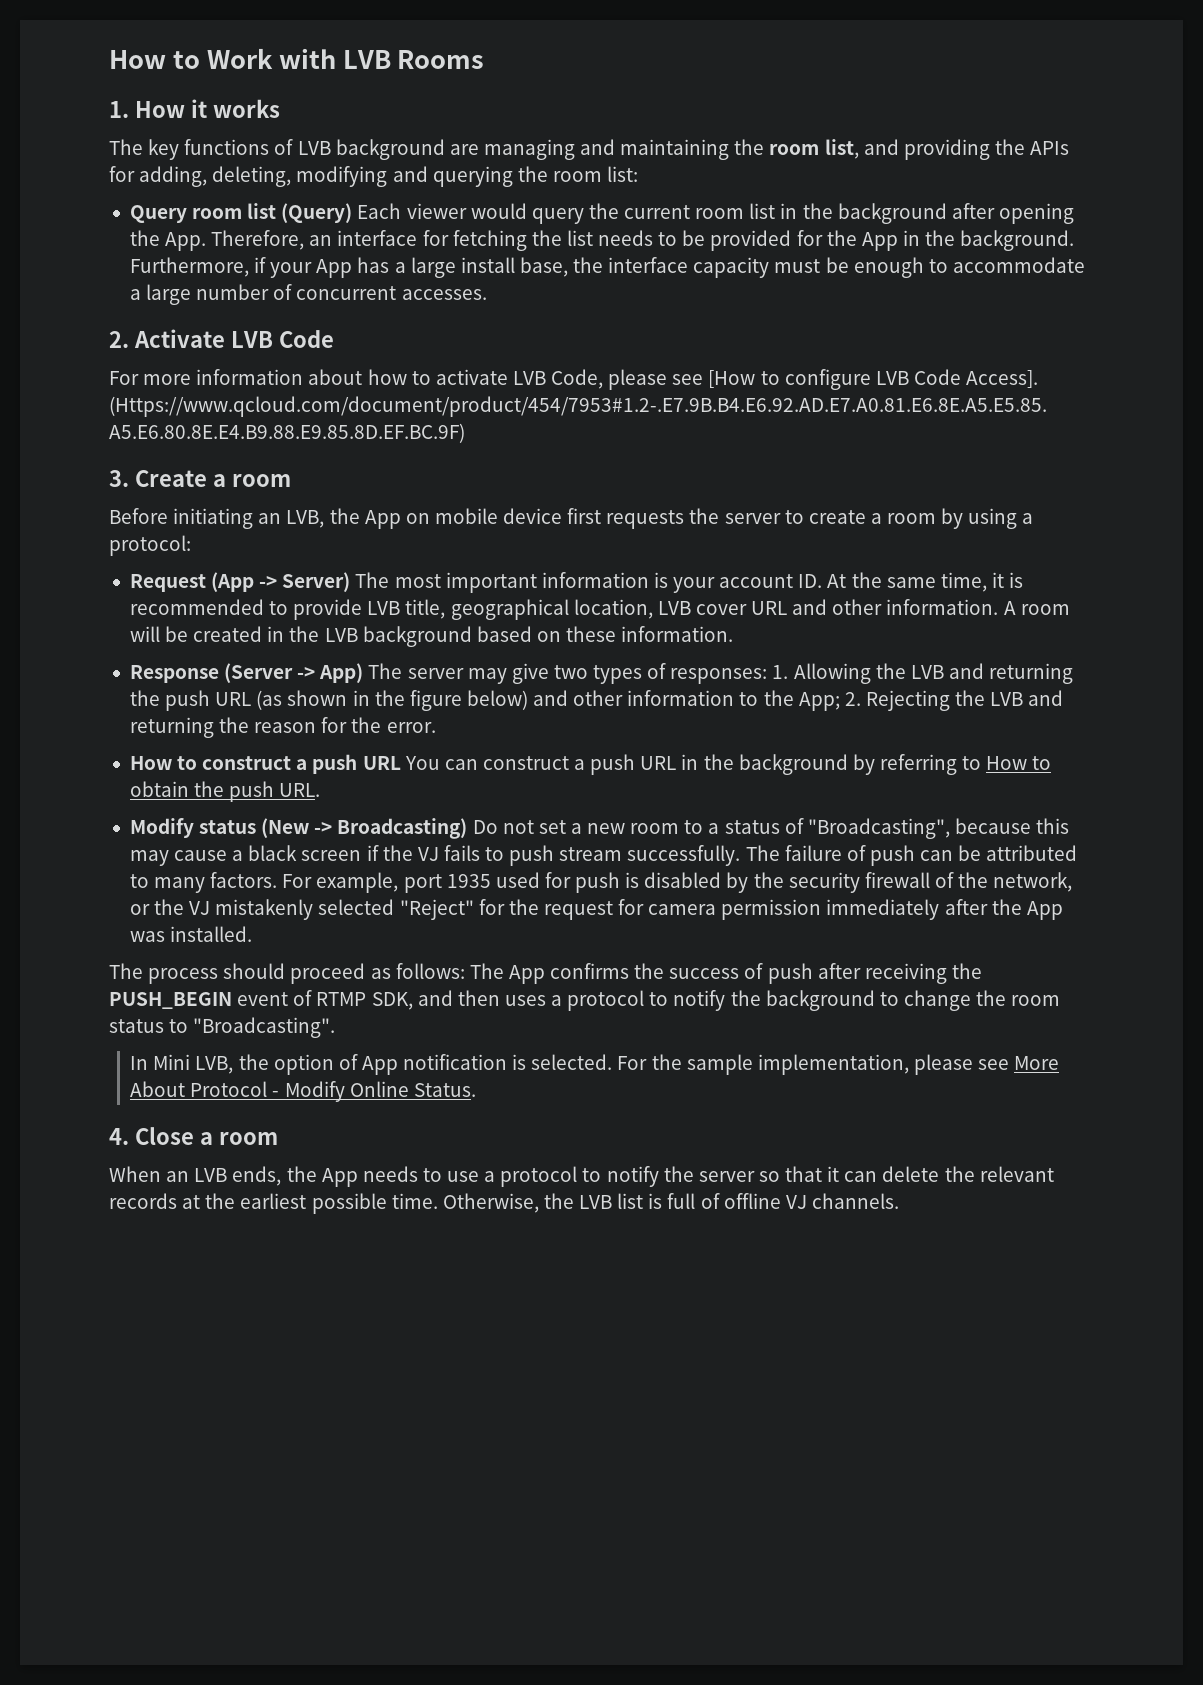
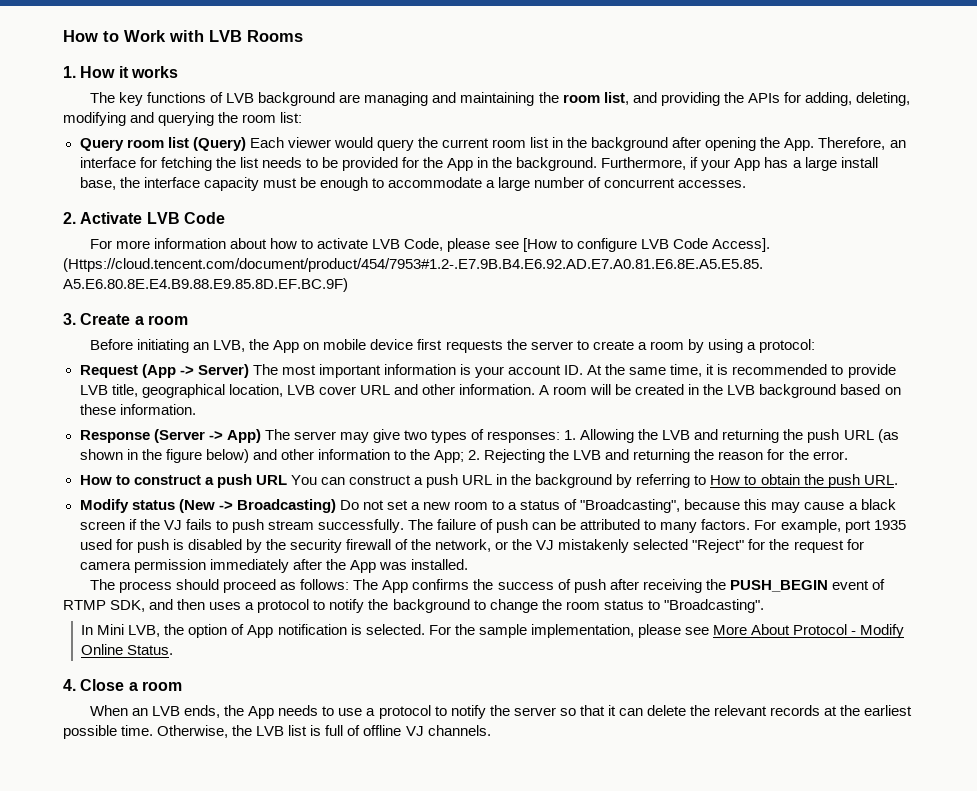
- (Https://www.qcloud.com/document/product/454/7953#1.2-.E7.9B.B4.E6.92.AD.E7.A0.81.E6.8E.A5.E5.85. A5.E6.80.8E.E4.B9.88.E9.85.8D.EF.BC.9F)
+ (Https://cloud.tencent.com/document/product/454/7953#1.2-.E7.9B.B4.E6.92.AD.E7.A0.81.E6.8E.A5.E5.85. A5.E6.80.8E.E4.B9.88.E9.85.8D.EF.BC.9F)

